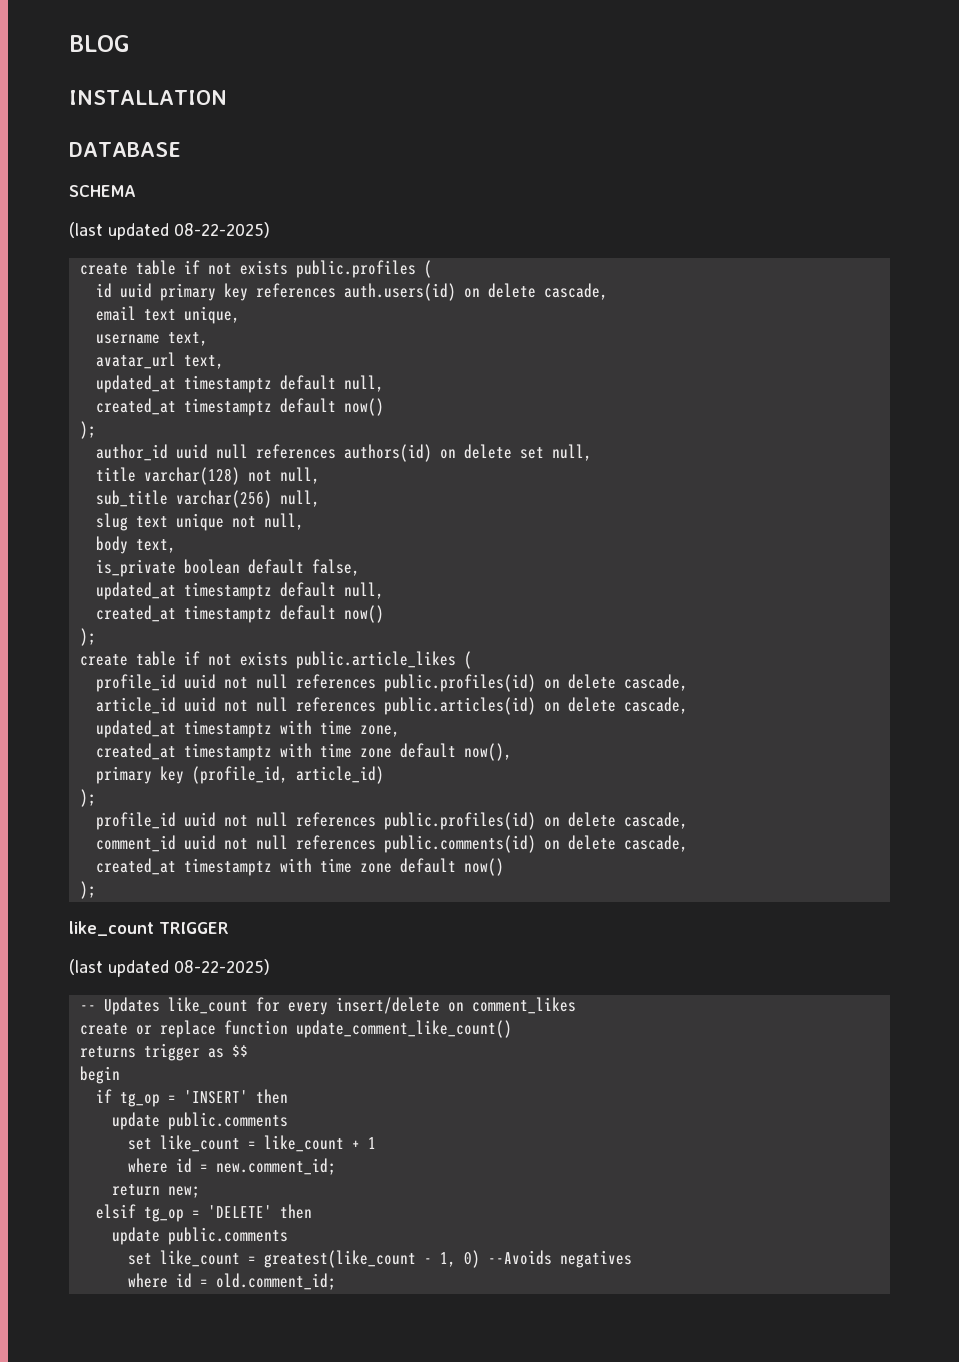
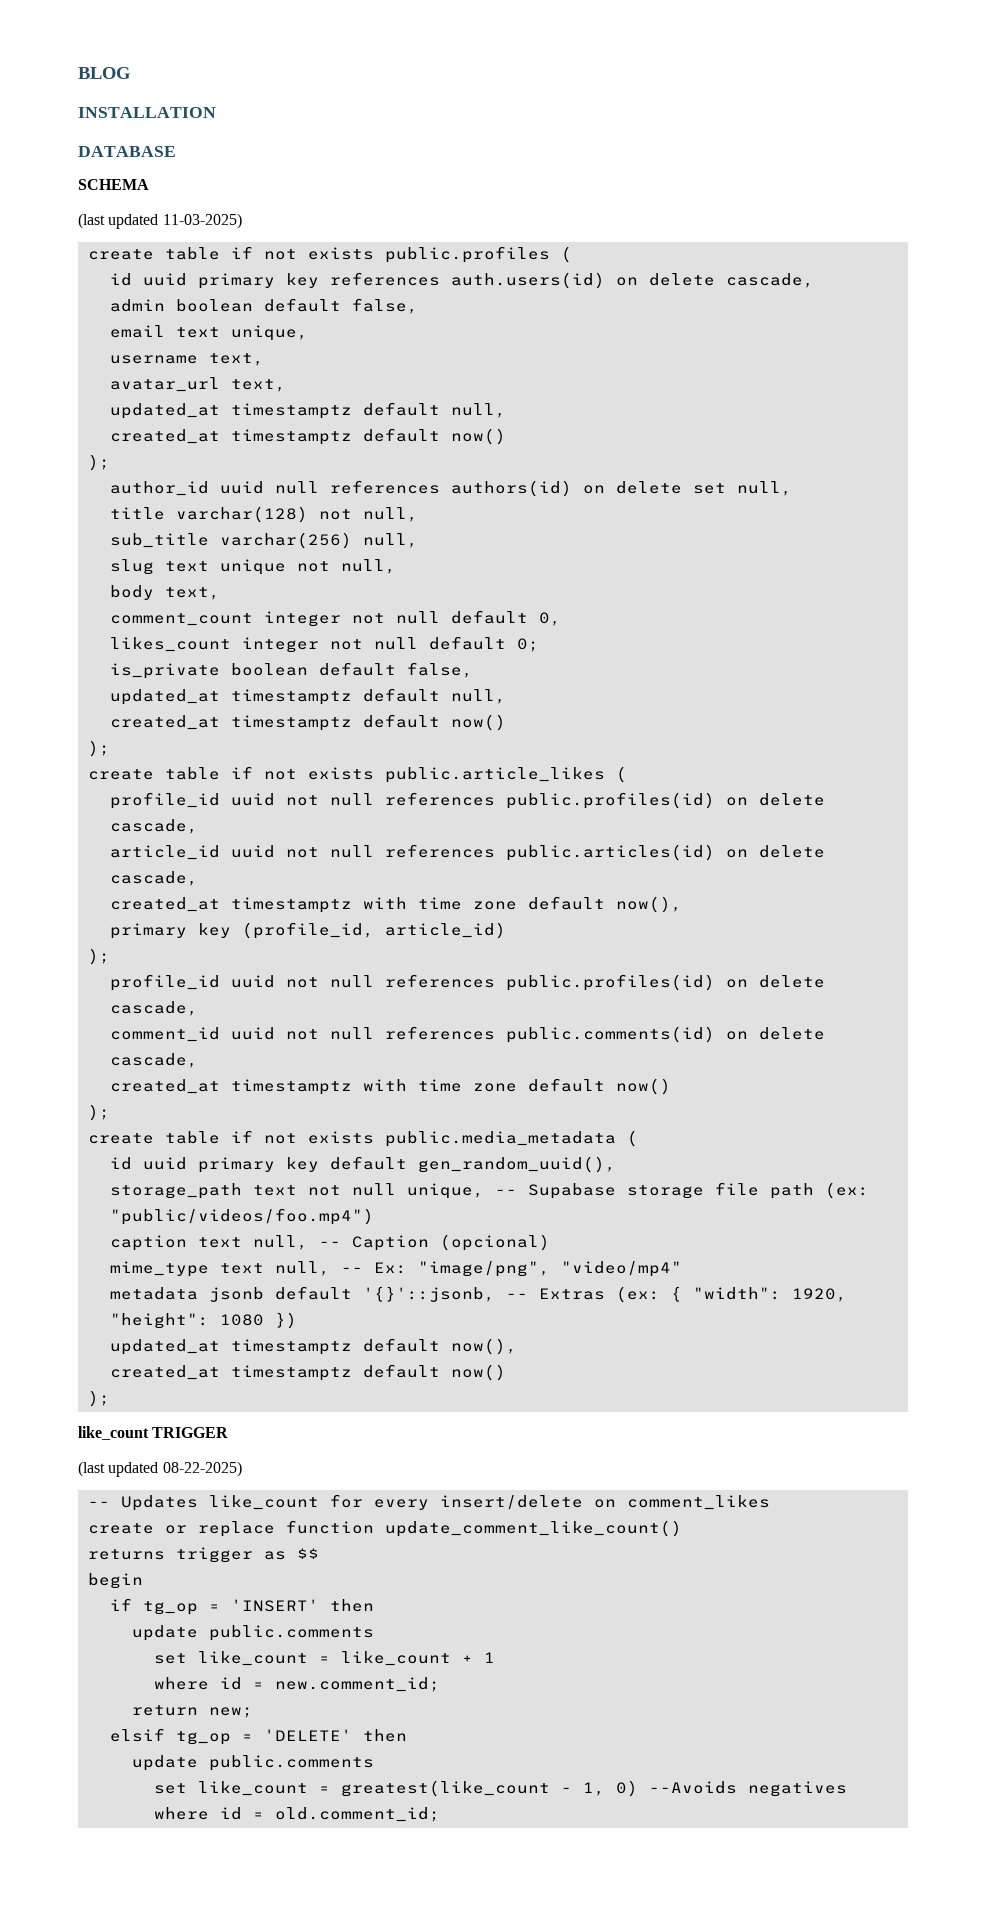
  SCHEMA
- (last updated 08-22-2025)
+ (last updated 11-03-2025)
+ admin boolean default false,
+ comment_count integer not null default 0,
+ likes_count integer not null default 0;
- updated_at timestamptz with time zone,
+ create table if not exists public.media_metadata (
+ id uuid primary key default gen_random_uuid(),
+ storage_path text not null unique, -- Supabase storage file path (ex: "public/videos/foo.mp4")
+ caption text null, -- Caption (opcional)
+ mime_type text null, -- Ex: "image/png", "video/mp4"
+ metadata jsonb default '{}'::jsonb, -- Extras (ex: { "width": 1920, "height": 1080 })
+ updated_at timestamptz default now(),
+ created_at timestamptz default now()
+ );

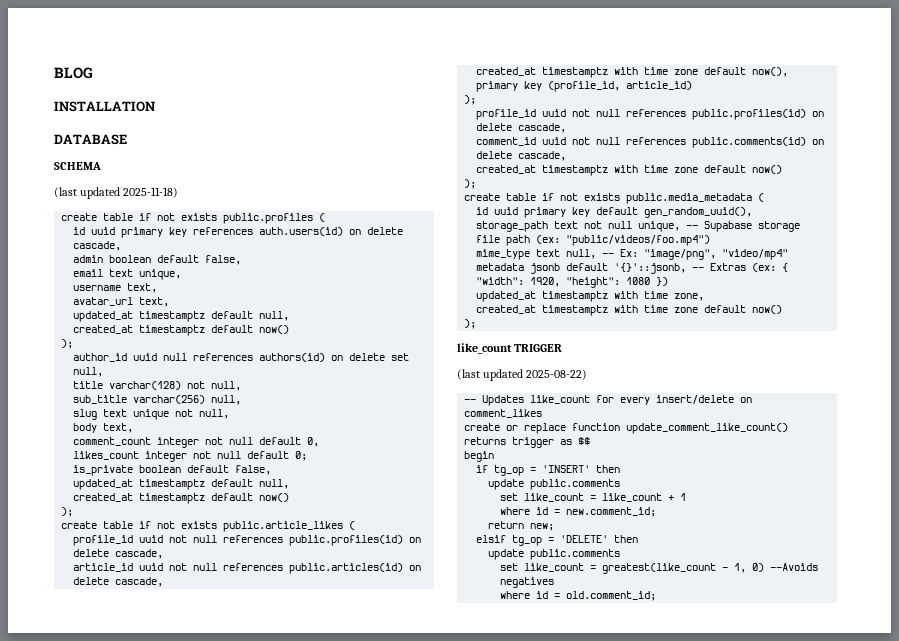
- (last updated 11-03-2025)
+ (last updated 2025-11-18)
- caption text null, -- Caption (opcional)
- updated_at timestamptz default now(),
- created_at timestamptz default now()
+ updated_at timestamptz with time zone,
+ created_at timestamptz with time zone default now()
- (last updated 08-22-2025)
+ (last updated 2025-08-22)

